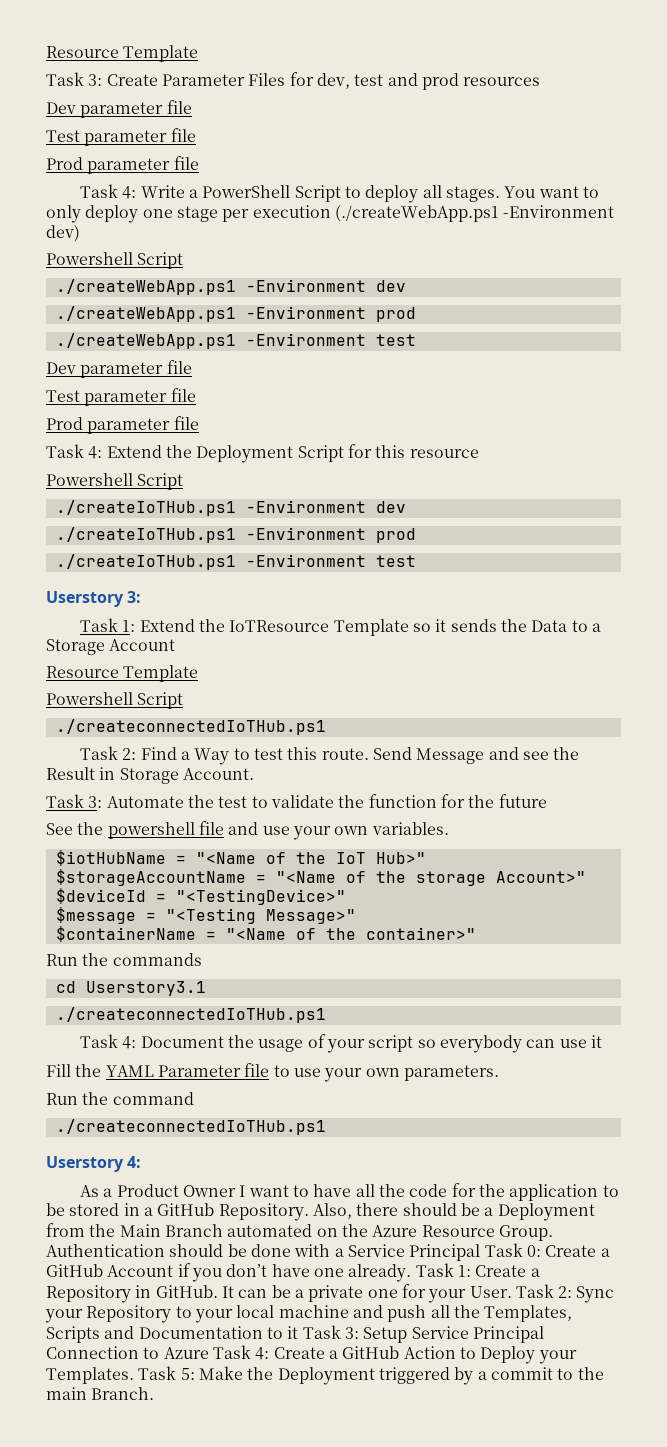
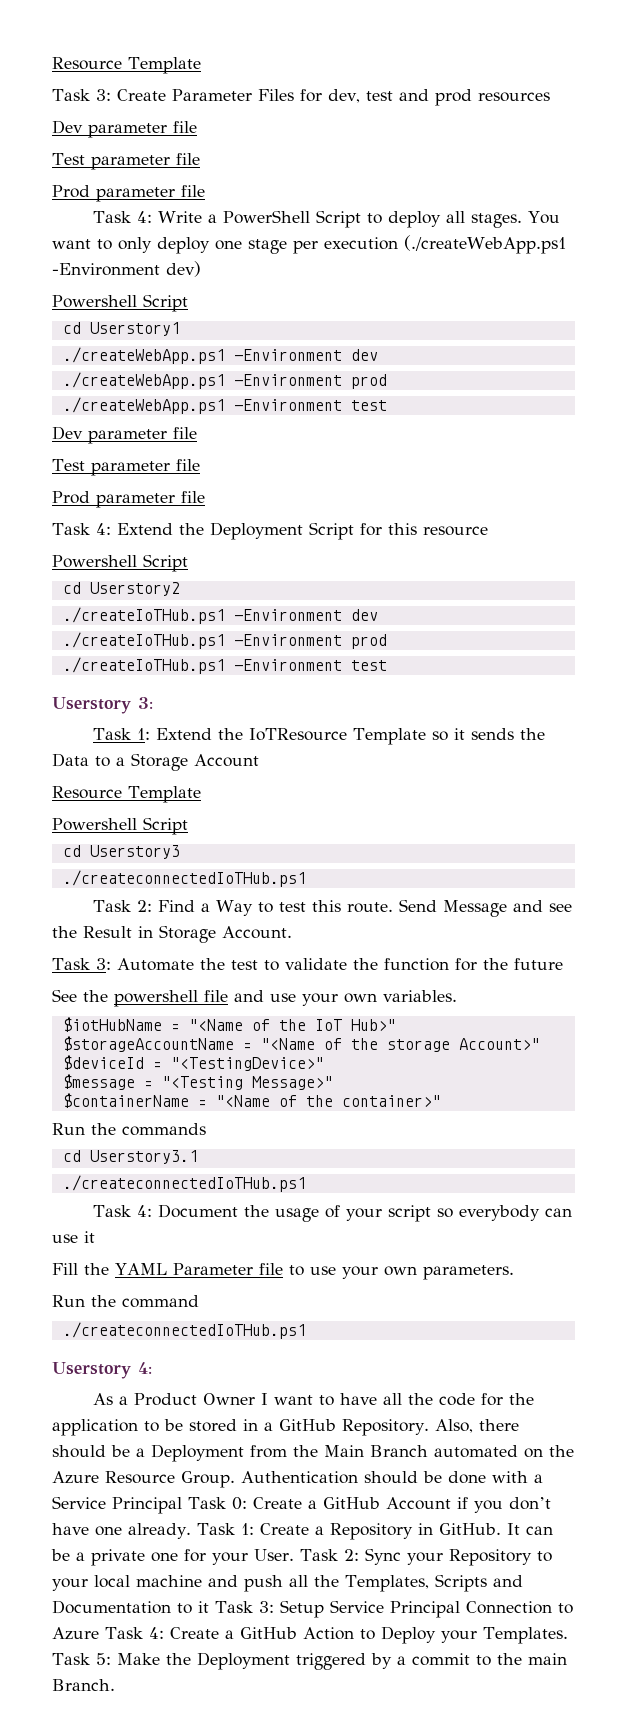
+ cd Userstory1
+ cd Userstory2
+ cd Userstory3

